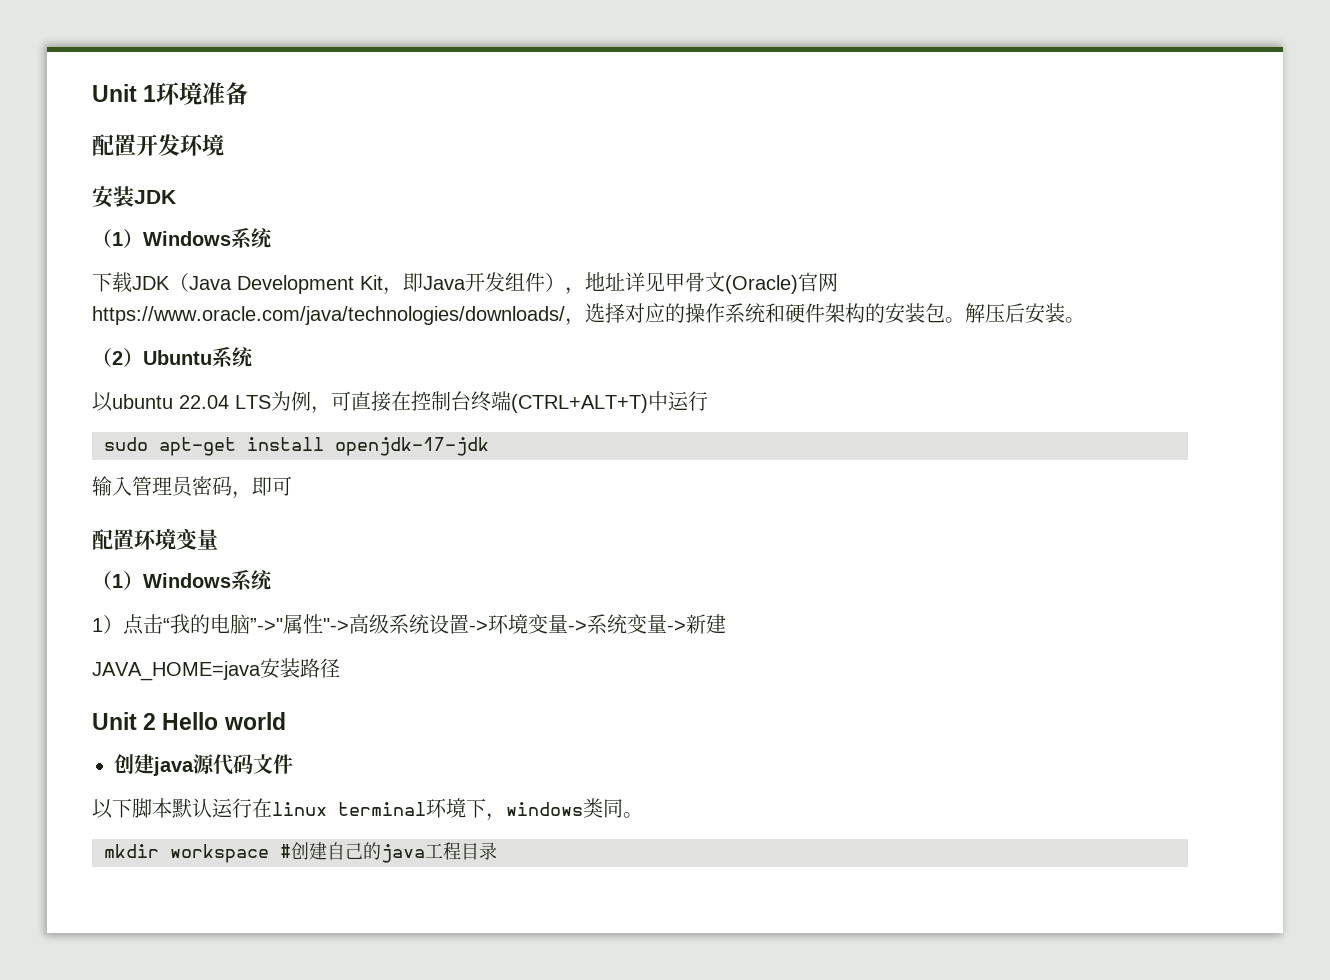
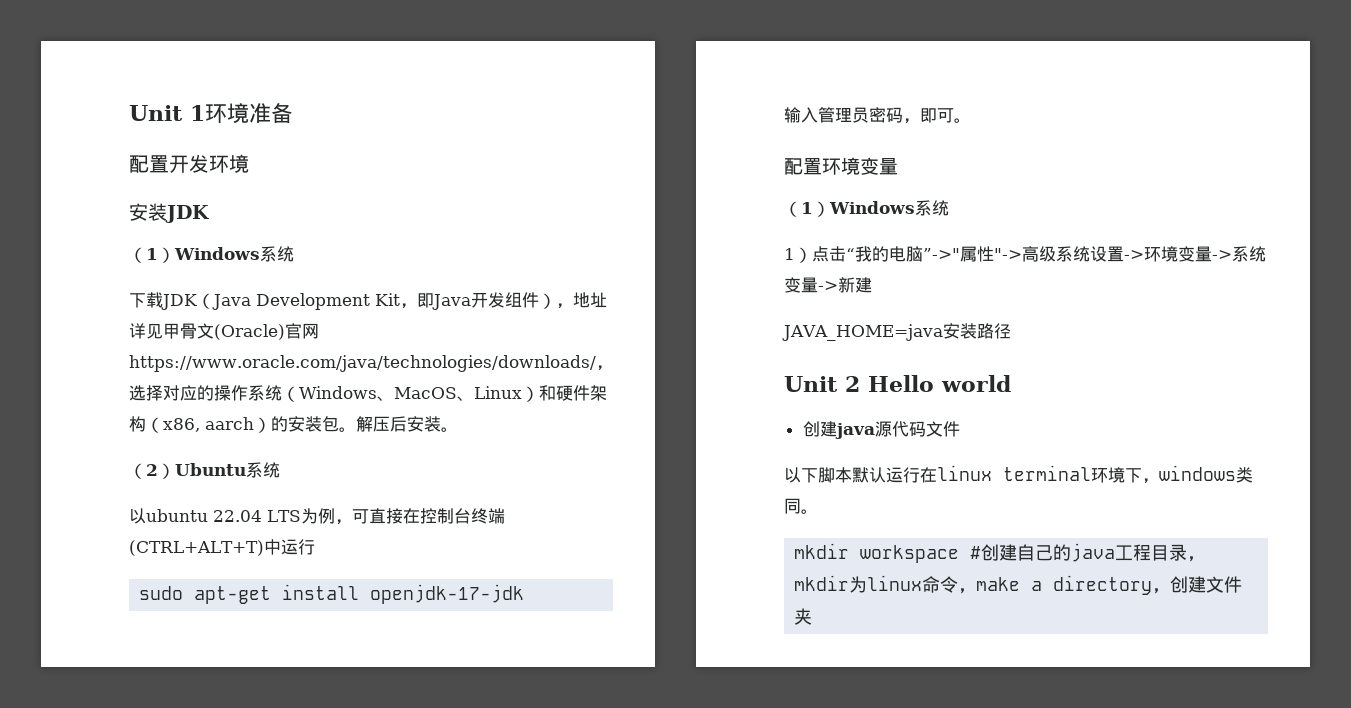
- 下载JDK（Java Development Kit，即Java开发组件），地址详见甲骨文(Oracle)官网https://www.oracle.com/java/technologies/downloads/，选择对应的操作系统和硬件架构的安装包。
+ 下载JDK（Java Development Kit，即Java开发组件），地址详见甲骨文(Oracle)官网https://www.oracle.com/java/technologies/downloads/，选择对应的操作系统（Windows、MacOS、Linux）和硬件架构（x86, aarch）的安装包。
- 输入管理员密码，即可
+ 输入管理员密码，即可。
- mkdir workspace #创建自己的java工程目录
+ mkdir workspace #创建自己的java工程目录，mkdir为linux命令，make a directory，创建文件夹

